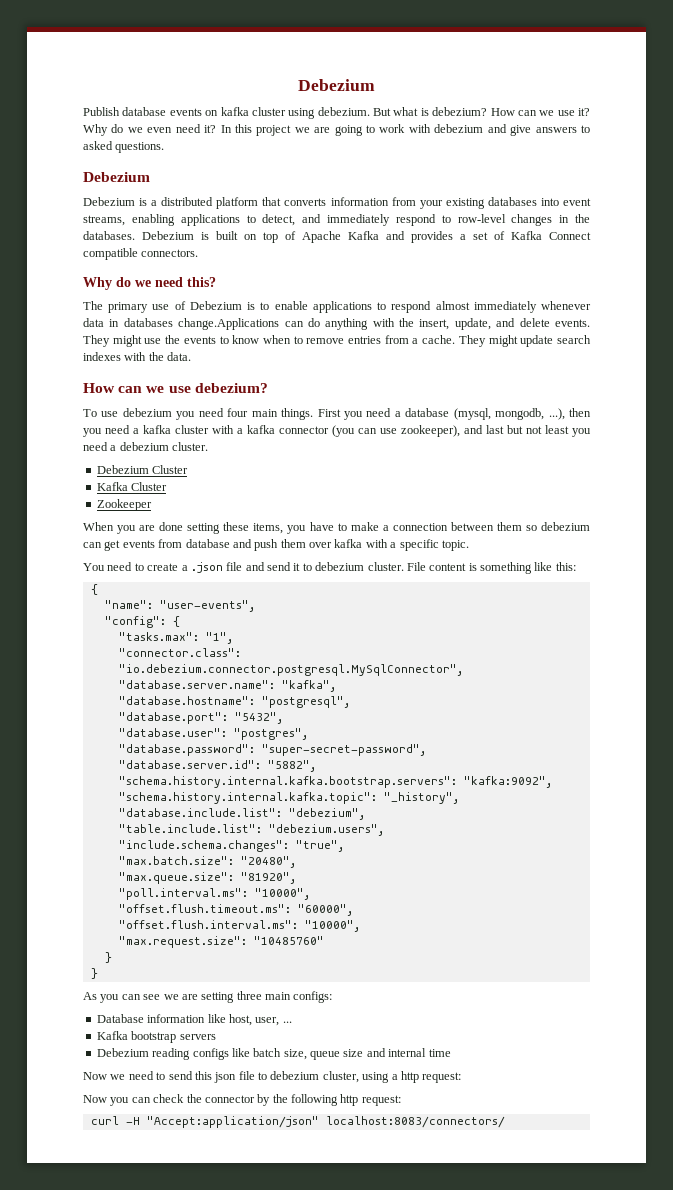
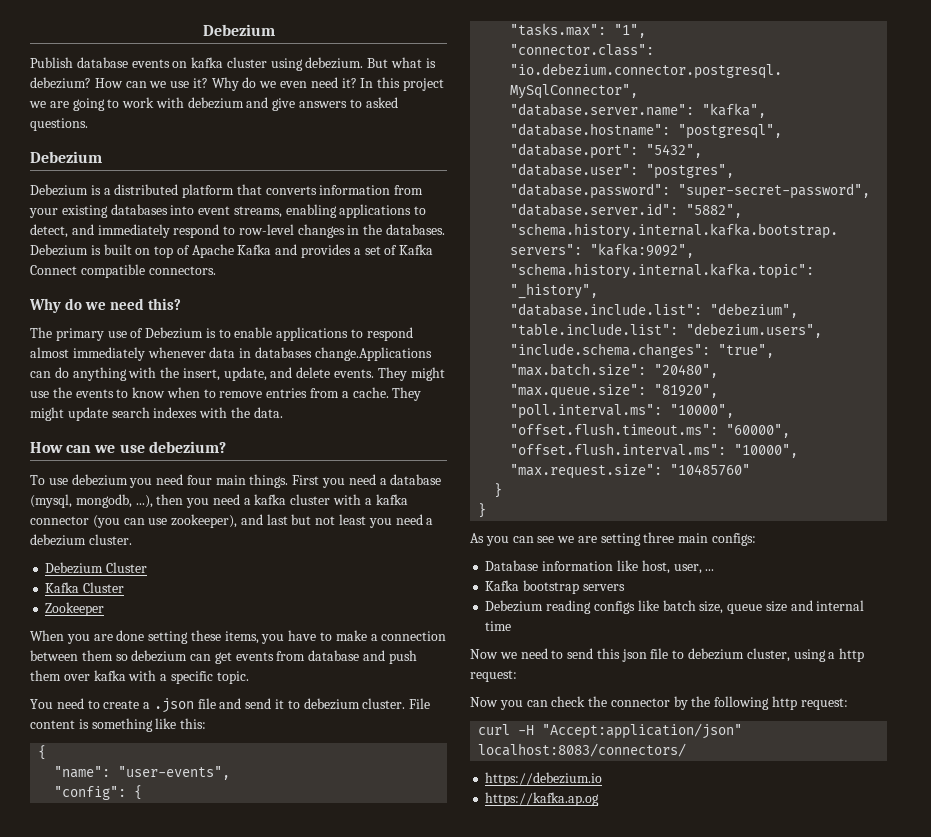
+ https://debezium.io
+ https://kafka.ap.og

